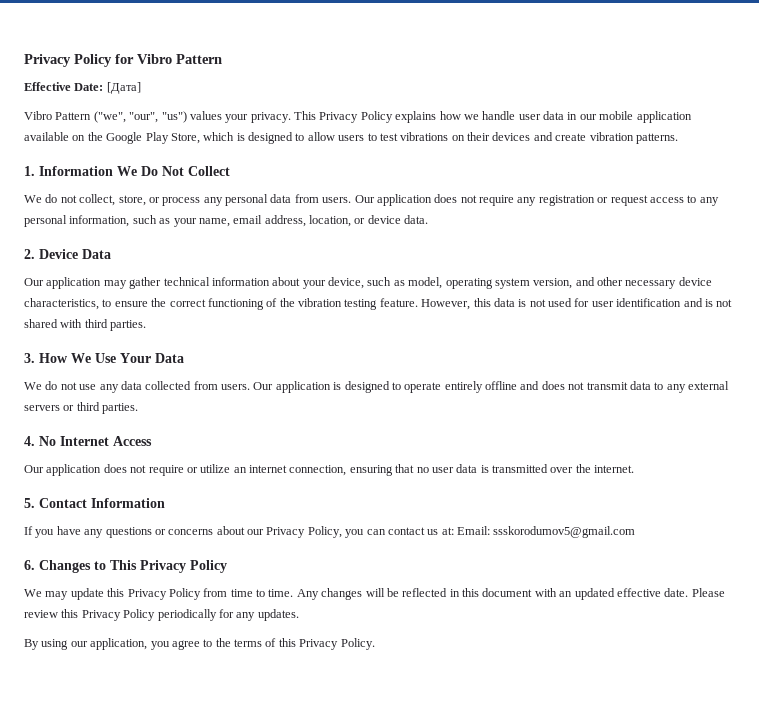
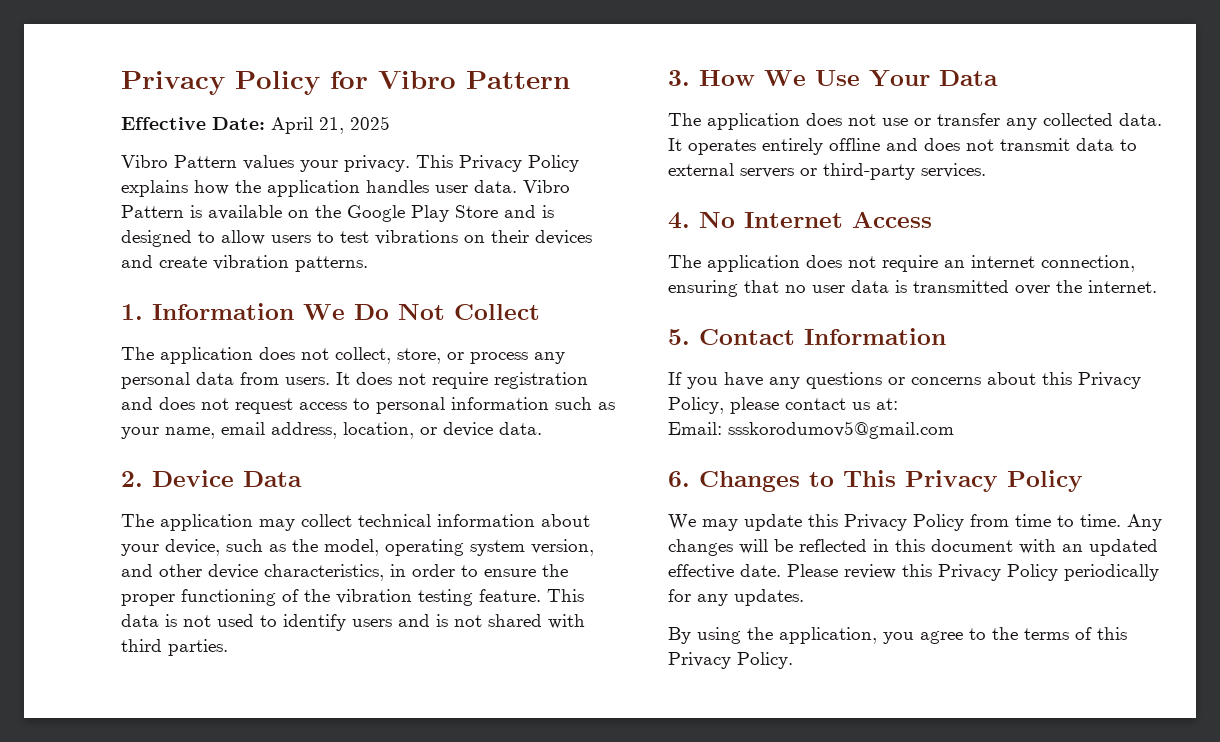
- Effective Date: [Дата]
- Vibro Pattern ("we", "our", "us") values your privacy.
+ Effective Date: April 21, 2025
+ Vibro Pattern values your privacy.
- This Privacy Policy explains how we handle user data in our mobile application available on the Google Play Store, which is designed to allow users to test vibrations on their devices and create vibration patterns.
+ This Privacy Policy explains how the application handles user data. Vibro Pattern is available on the Google Play Store and is designed to allow users to test vibrations on their devices and create vibration patterns.
- We do not collect, store, or process any personal data from users.
+ The application does not collect, store, or process any personal data from users.
- Our application does not require any registration or request access to any personal information, such as your name, email address, location, or device data.
+ It does not require registration and does not request access to personal information such as your name, email address, location, or device data.
- Our application may gather technical information about your device, such as model, operating system version, and other necessary device characteristics, to ensure the correct functioning of the vibration testing feature.
+ The application may collect technical information about your device, such as the model, operating system version, and other device characteristics, in order to ensure the proper functioning of the vibration testing feature.
- However, this data is not used for user identification and is not shared with third parties.
+ This data is not used to identify users and is not shared with third parties.
- We do not use any data collected from users. Our application is designed to operate entirely offline and does not transmit data to any external servers or third parties.
+ The application does not use or transfer any collected data. It operates entirely offline and does not transmit data to external servers or third-party services.
- Our application does not require or utilize an internet connection, ensuring that no user data is transmitted over the internet.
+ The application does not require an internet connection, ensuring that no user data is transmitted over the internet.
- If you have any questions or concerns about our Privacy Policy, you can contact us at: Email: ssskorodumov5@gmail.com
+ If you have any questions or concerns about this Privacy Policy, please contact us at:
+ Email: ssskorodumov5@gmail.com
- By using our application, you agree to the terms of this Privacy Policy.
+ By using the application, you agree to the terms of this Privacy Policy.

